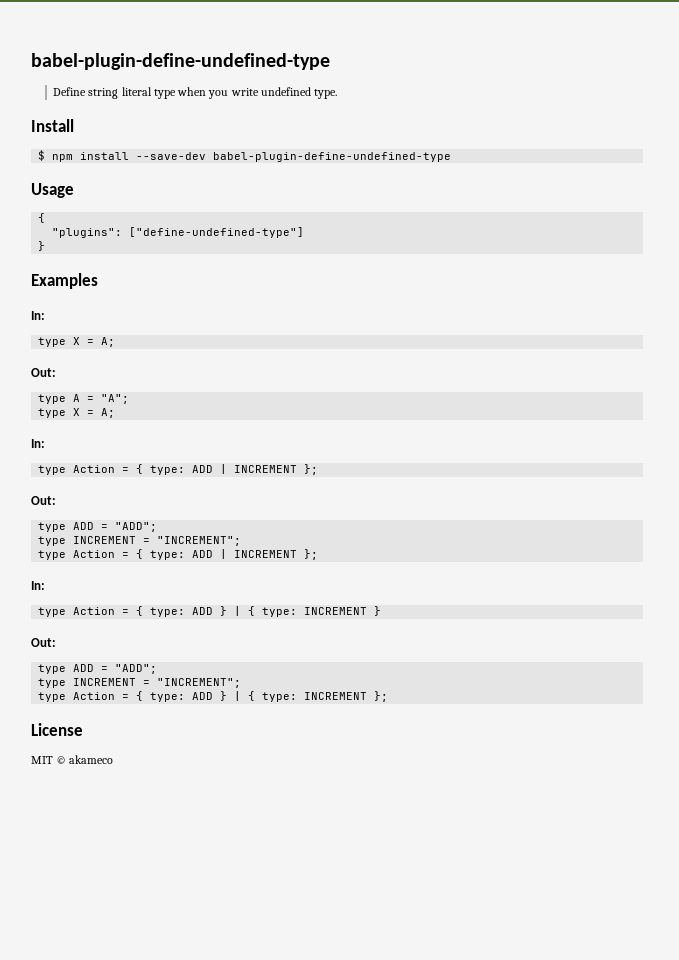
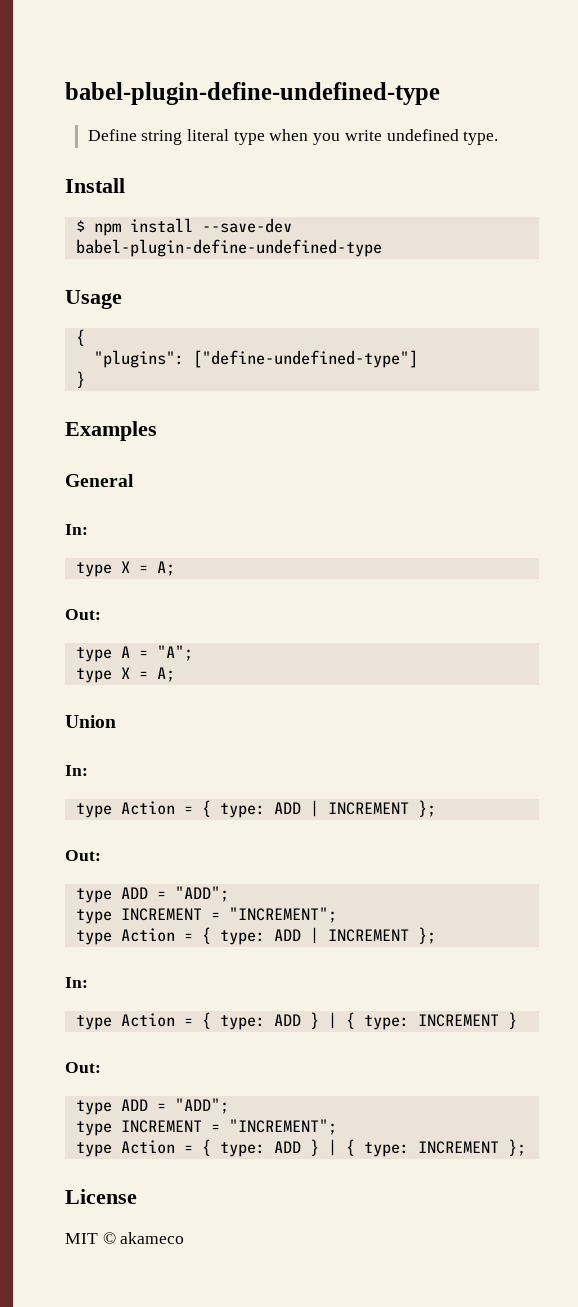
+ General
+ Union

